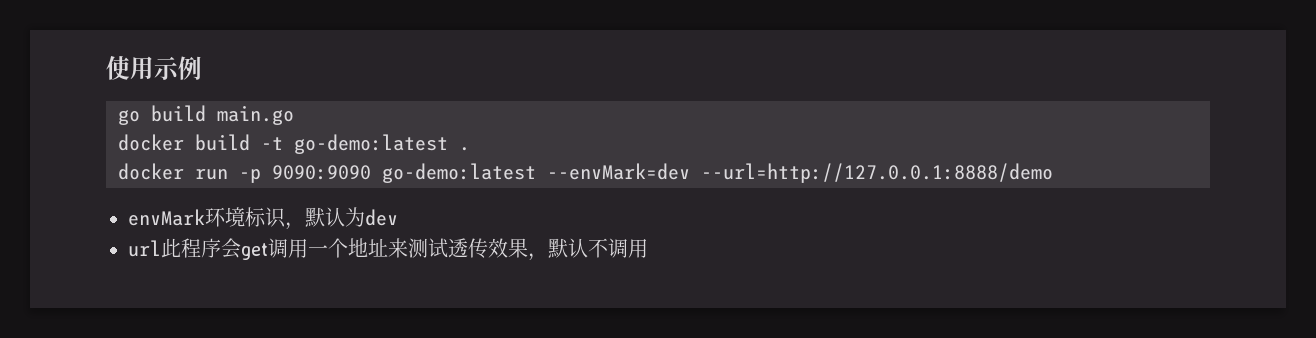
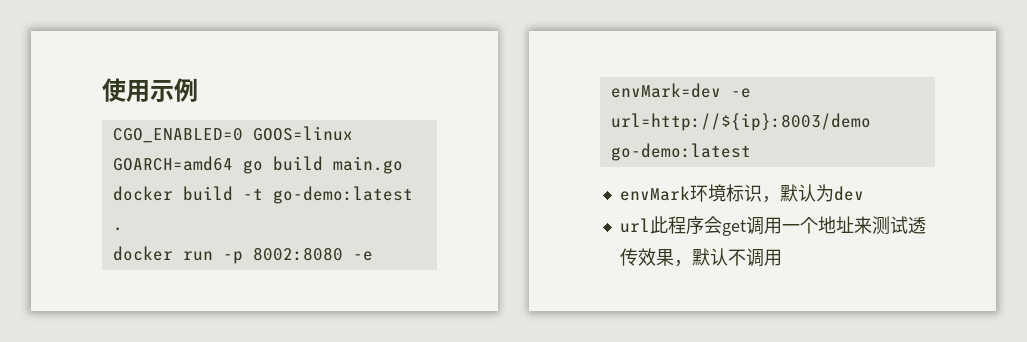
- go build main.go
+ CGO_ENABLED=0 GOOS=linux GOARCH=amd64 go build main.go
- docker run -p 9090:9090 go-demo:latest --envMark=dev --url=http://127.0.0.1:8888/demo
+ docker run -p 8002:8080 -e envMark=dev -e url=http://${ip}:8003/demo go-demo:latest

